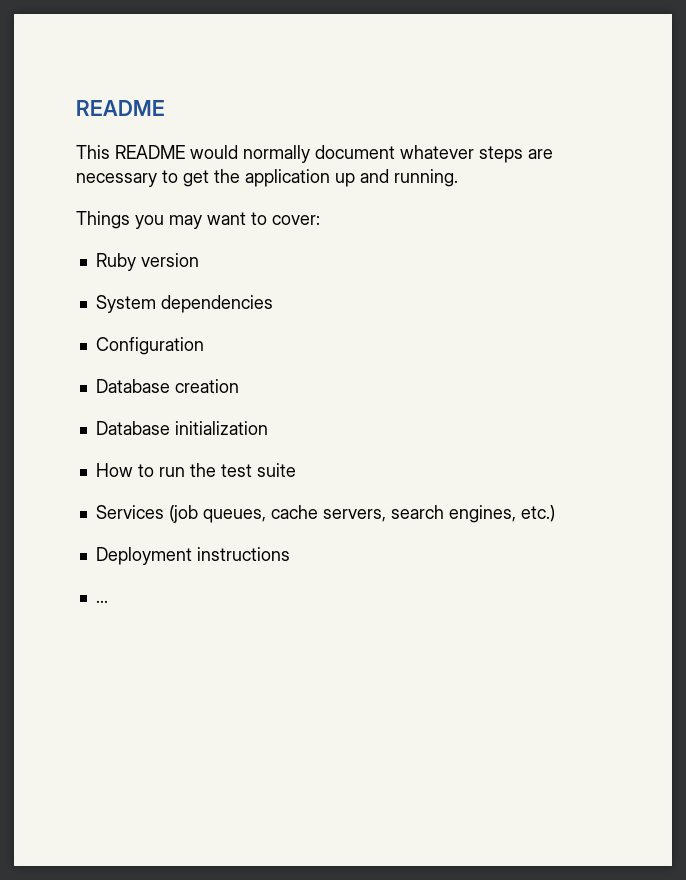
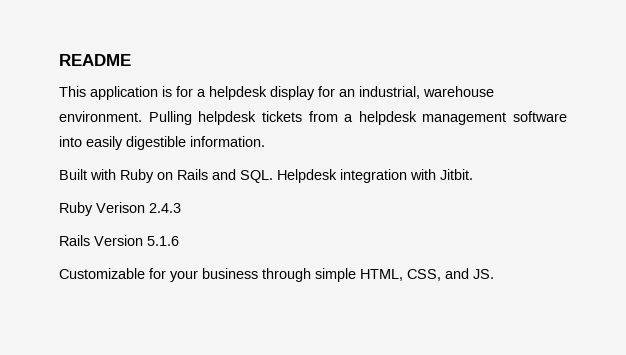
- This README would normally document whatever steps are necessary to get the application up and running.
- Things you may want to cover:
- Ruby version
- System dependencies
- Configuration
- Database creation
- Database initialization
- How to run the test suite
- Services (job queues, cache servers, search engines, etc.)
- Deployment instructions
- ...
+ This application is for a helpdesk display for an industrial, warehouse environment. Pulling helpdesk tickets from a helpdesk management software into easily digestible information.
+ Built with Ruby on Rails and SQL. Helpdesk integration with Jitbit.
+ Ruby Verison 2.4.3
+ Rails Version 5.1.6
+ Customizable for your business through simple HTML, CSS, and JS.

